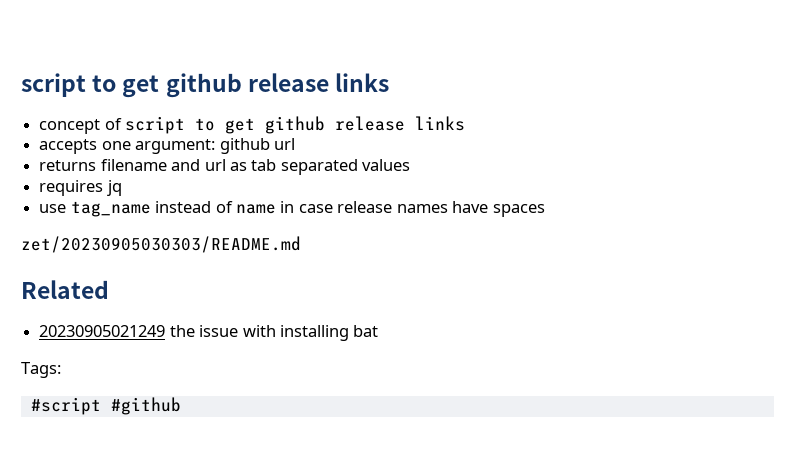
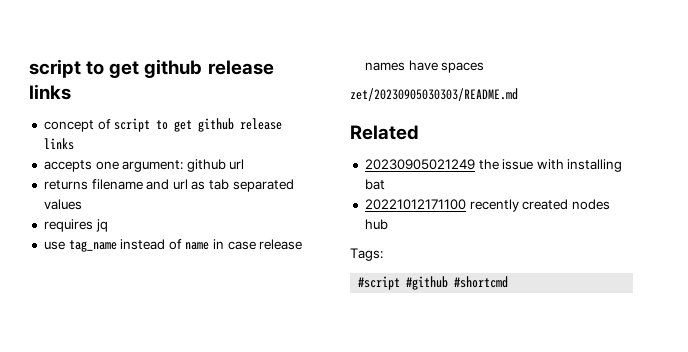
+ 20221012171100 recently created nodes hub
- #script #github
+ #script #github #shortcmd

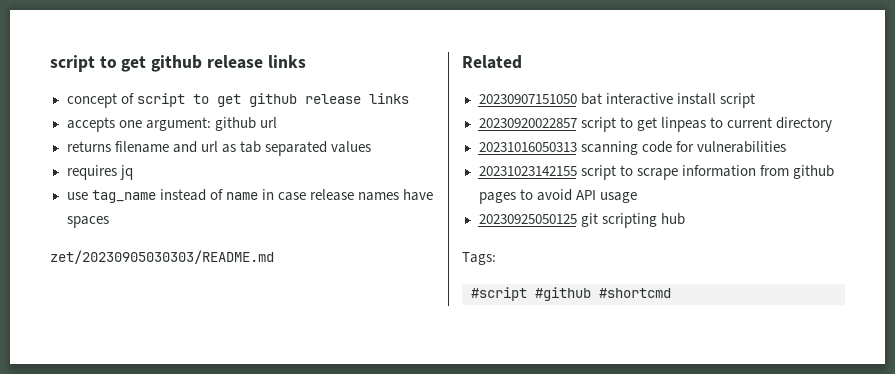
- 20230905021249 the issue with installing bat
- 20221012171100 recently created nodes hub
+ 20230907151050 bat interactive install script
+ 20230920022857 script to get linpeas to current directory
+ 20231016050313 scanning code for vulnerabilities
+ 20231023142155 script to scrape information from github pages to avoid API usage
+ 20230925050125 git scripting hub

